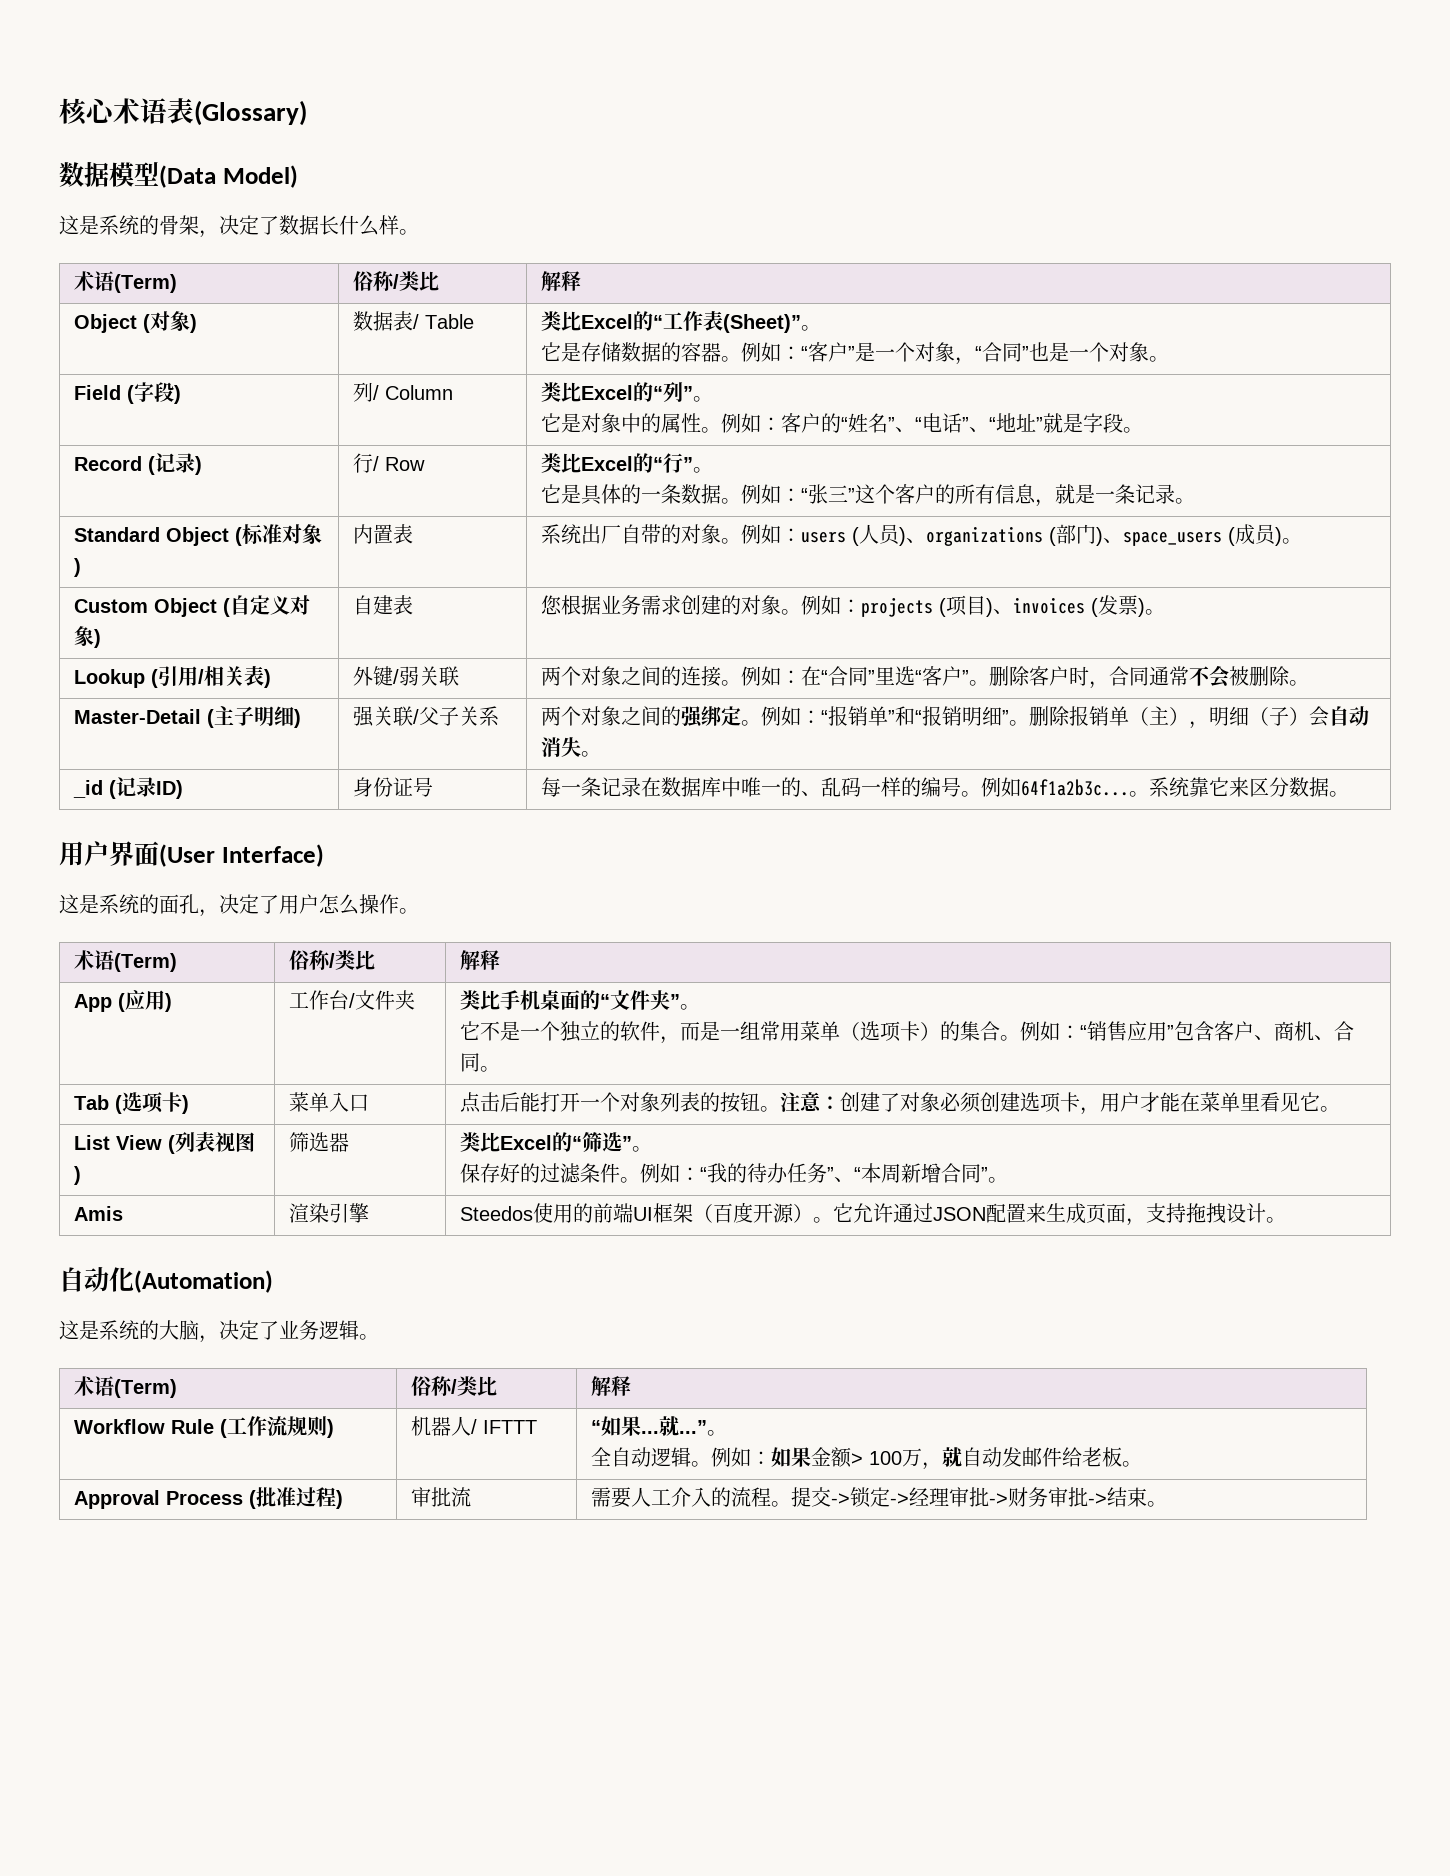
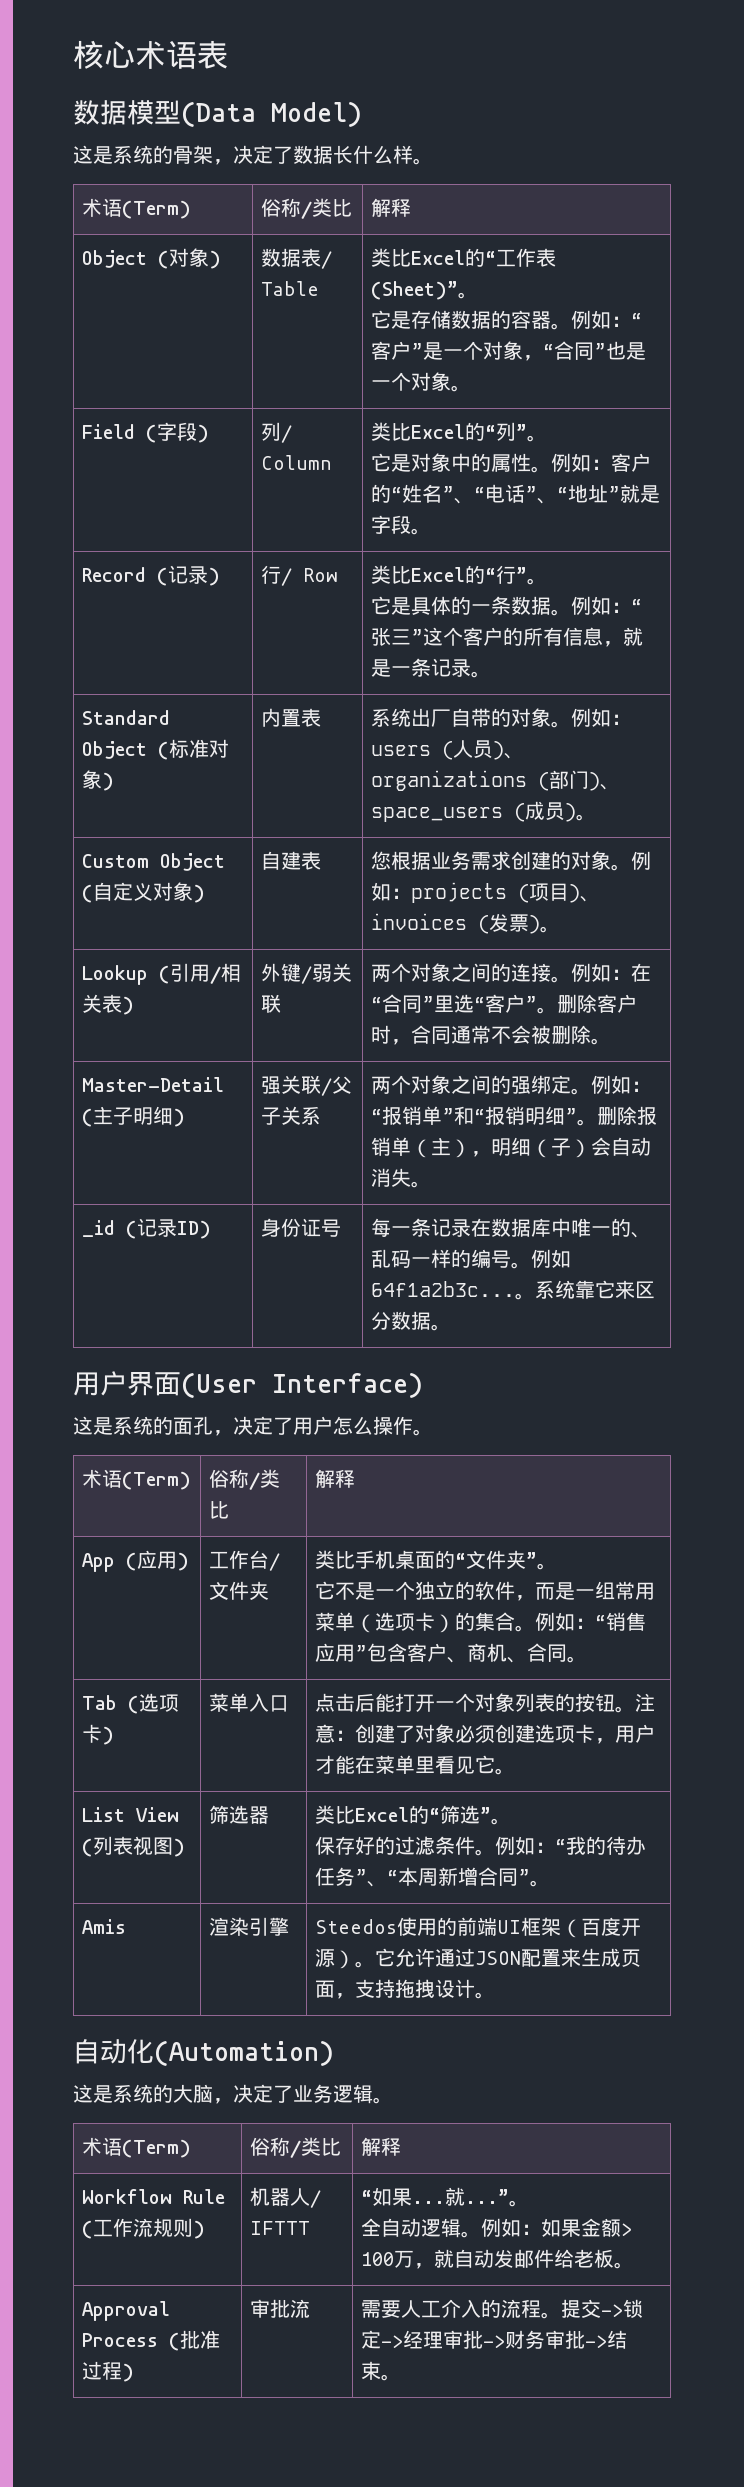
- 核心术语表(Glossary)
+ 核心术语表

